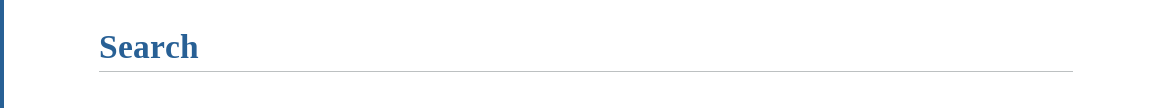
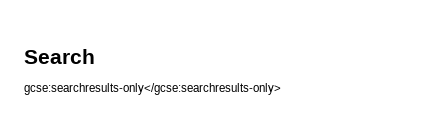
+ gcse:searchresults-only</gcse:searchresults-only>

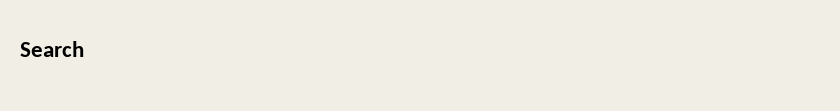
- gcse:searchresults-only</gcse:searchresults-only>

